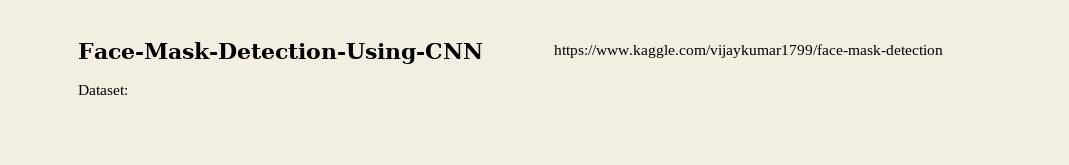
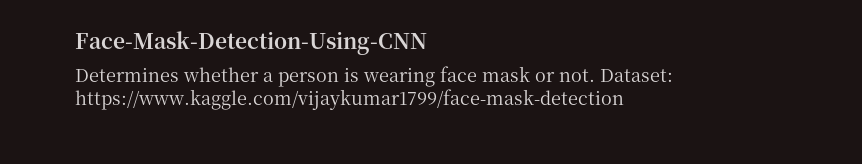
+ Determines whether a person is wearing face mask or not.

